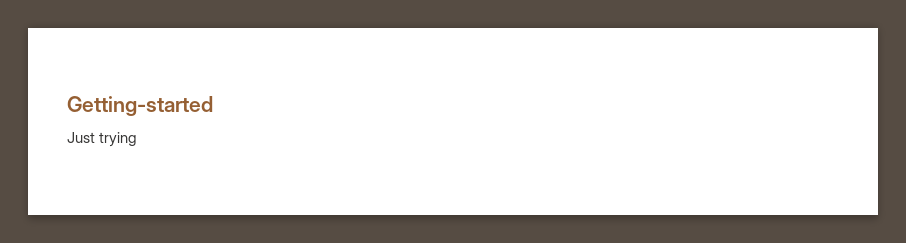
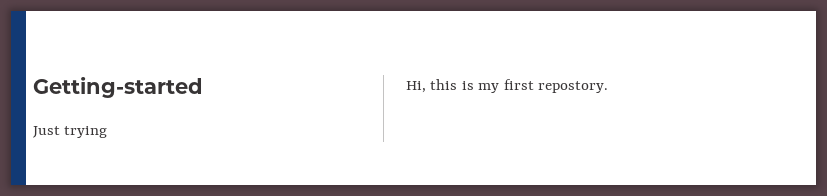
+ Hi, this is my first repostory.

